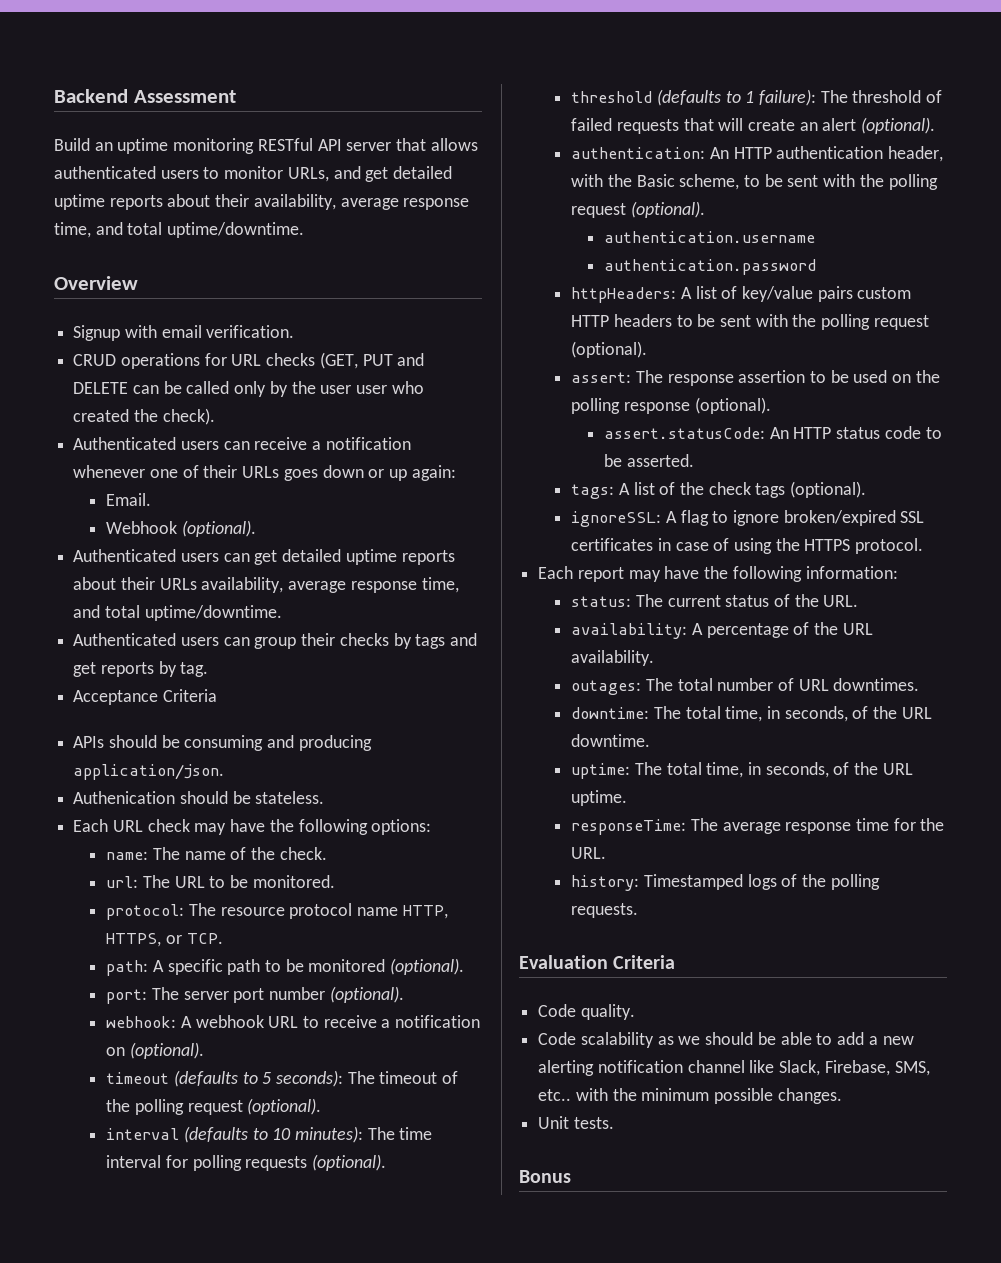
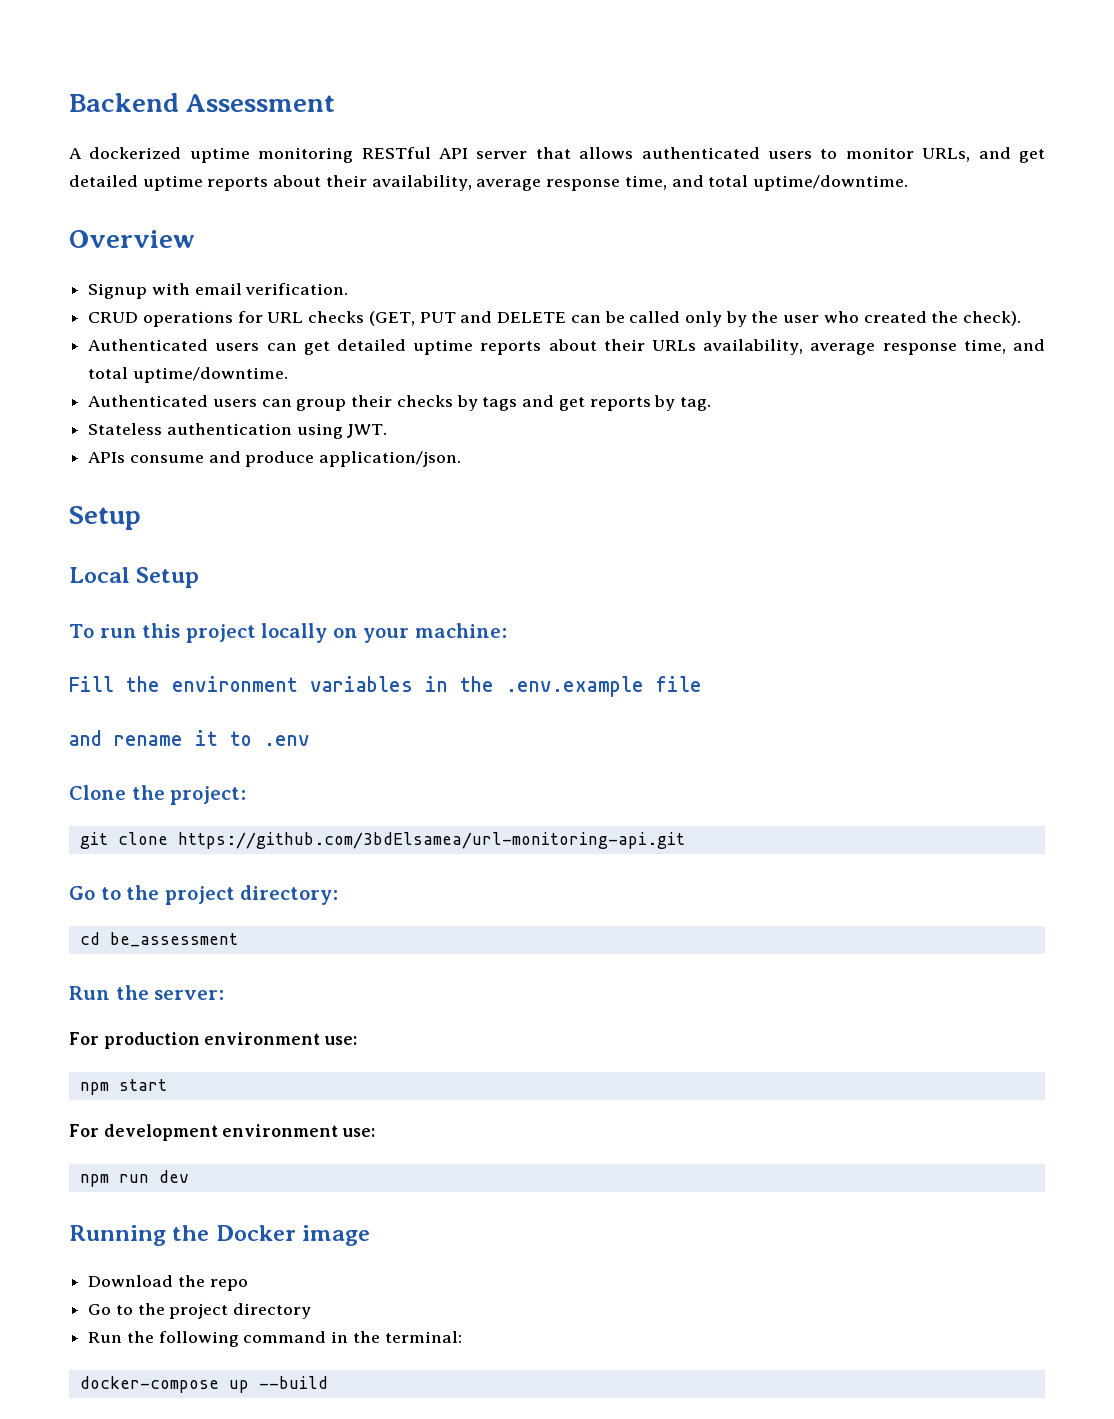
- Build an uptime monitoring RESTful API server that allows authenticated users to monitor URLs, and get detailed uptime reports about their availability, average response time, and total uptime/downtime.
+ A dockerized uptime monitoring RESTful API server that allows authenticated users to monitor URLs, and get detailed uptime reports about their availability, average response time, and total uptime/downtime.
- CRUD operations for URL checks (GET, PUT and DELETE can be called only by the user user who created the check).
+ CRUD operations for URL checks (GET, PUT and DELETE can be called only by the user who created the check).
- Authenticated users can receive a notification whenever one of their URLs goes down or up again:
- Email.
- Webhook (optional).
- Acceptance Criteria
- APIs should be consuming and producing application/json.
- Authenication should be stateless.
- Each URL check may have the following options:
- name: The name of the check.
- url: The URL to be monitored.
- protocol: The resource protocol name HTTP, HTTPS, or TCP.
- path: A specific path to be monitored (optional).
- port: The server port number (optional).
- webhook: A webhook URL to receive a notification on (optional).
- timeout (defaults to 5 seconds): The timeout of the polling request (optional).
- interval (defaults to 10 minutes): The time interval for polling requests (optional).
- threshold (defaults to 1 failure): The threshold of failed requests that will create an alert (optional).
- authentication: An HTTP authentication header, with the Basic scheme, to be sent with the polling request (optional).
- authentication.username
- authentication.password
- httpHeaders: A list of key/value pairs custom HTTP headers to be sent with the polling request (optional).
- assert: The response assertion to be used on the polling response (optional).
- assert.statusCode: An HTTP status code to be asserted.
- tags: A list of the check tags (optional).
- ignoreSSL: A flag to ignore broken/expired SSL certificates in case of using the HTTPS protocol.
- Each report may have the following information:
- status: The current status of the URL.
- availability: A percentage of the URL availability.
- outages: The total number of URL downtimes.
- downtime: The total time, in seconds, of the URL downtime.
- uptime: The total time, in seconds, of the URL uptime.
- responseTime: The average response time for the URL.
- history: Timestamped logs of the polling requests.
- Evaluation Criteria
- Code quality.
- Code scalability as we should be able to add a new alerting notification channel like Slack, Firebase, SMS, etc.. with the minimum possible changes.
- Unit tests.
- Bonus
+ Stateless authentication using JWT.
+ APIs consume and produce application/json.
+ Setup
+ Local Setup
+ To run this project locally on your machine:
+ Fill the environment variables in the .env.example file
+ and rename it to .env
+ Clone the project:
+ git clone https://github.com/3bdElsamea/url-monitoring-api.git
+ Go to the project directory:
+ cd be_assessment
+ Run the server:
+ For production environment use:
+ npm start
+ For development environment use:
+ npm run dev
+ Running the Docker image
+ Download the repo
+ Go to the project directory
+ Run the following command in the terminal:
+ docker-compose up --build

